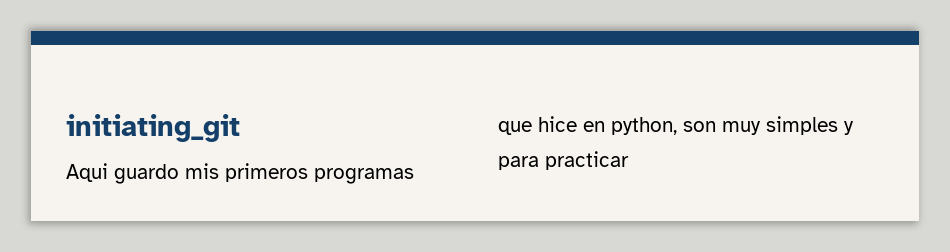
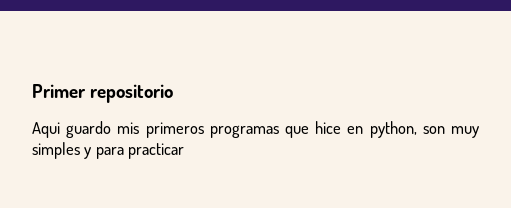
- initiating_git
+ Primer repositorio

